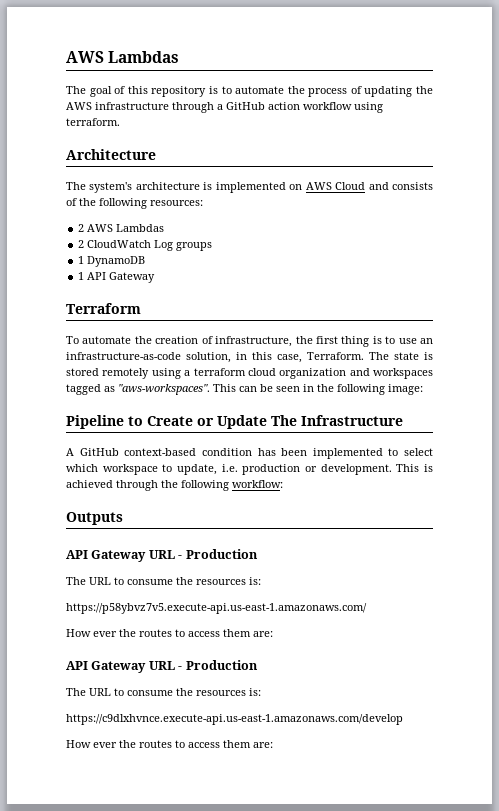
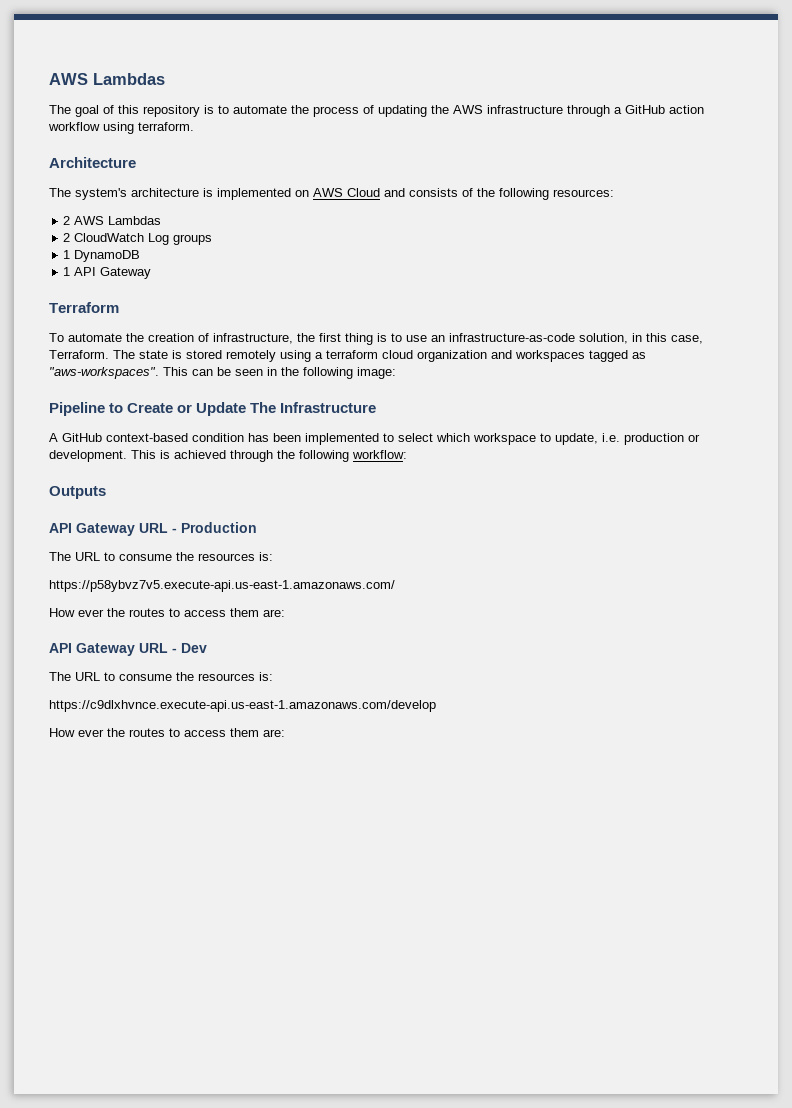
  https://p58ybvz7v5.execute-api.us-east-1.amazonaws.com/
  How ever the routes to access them are:
- API Gateway URL - Production
+ API Gateway URL - Dev

